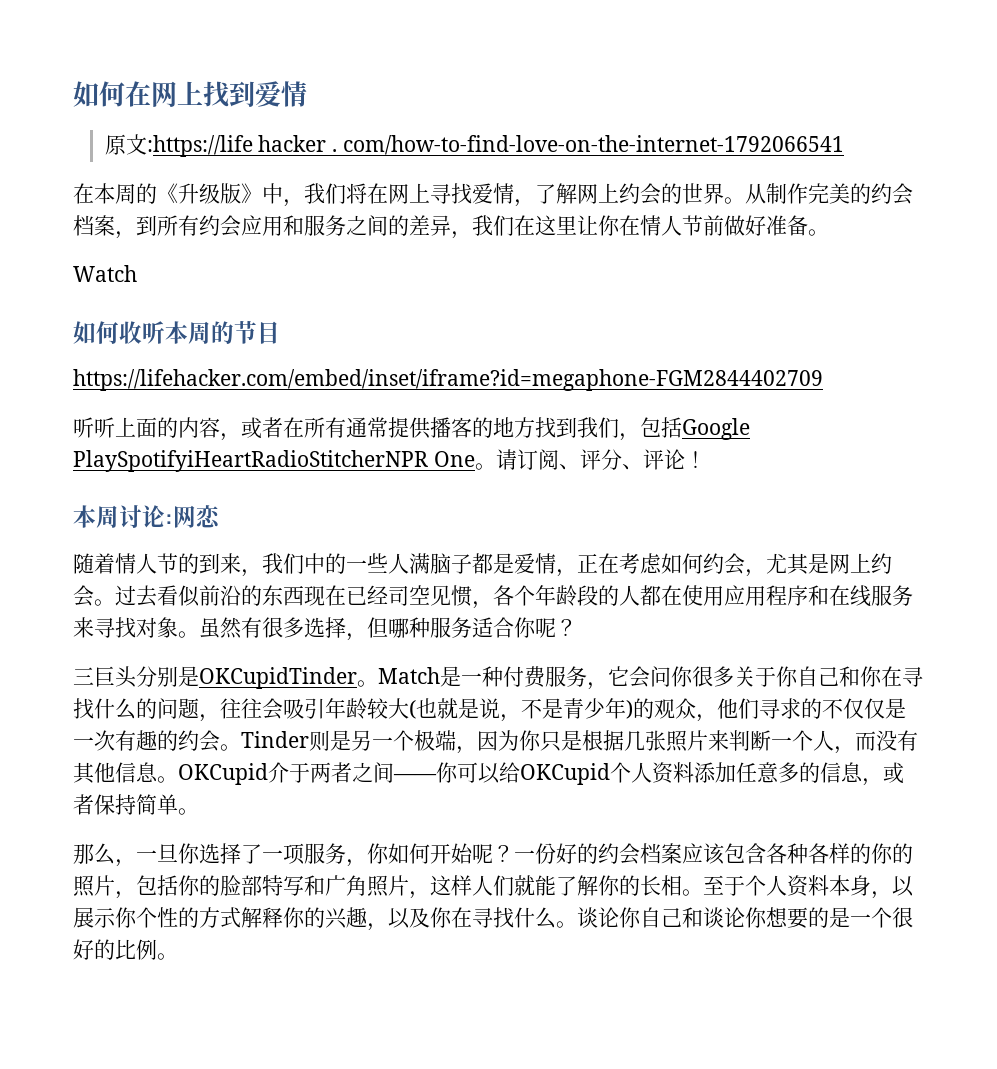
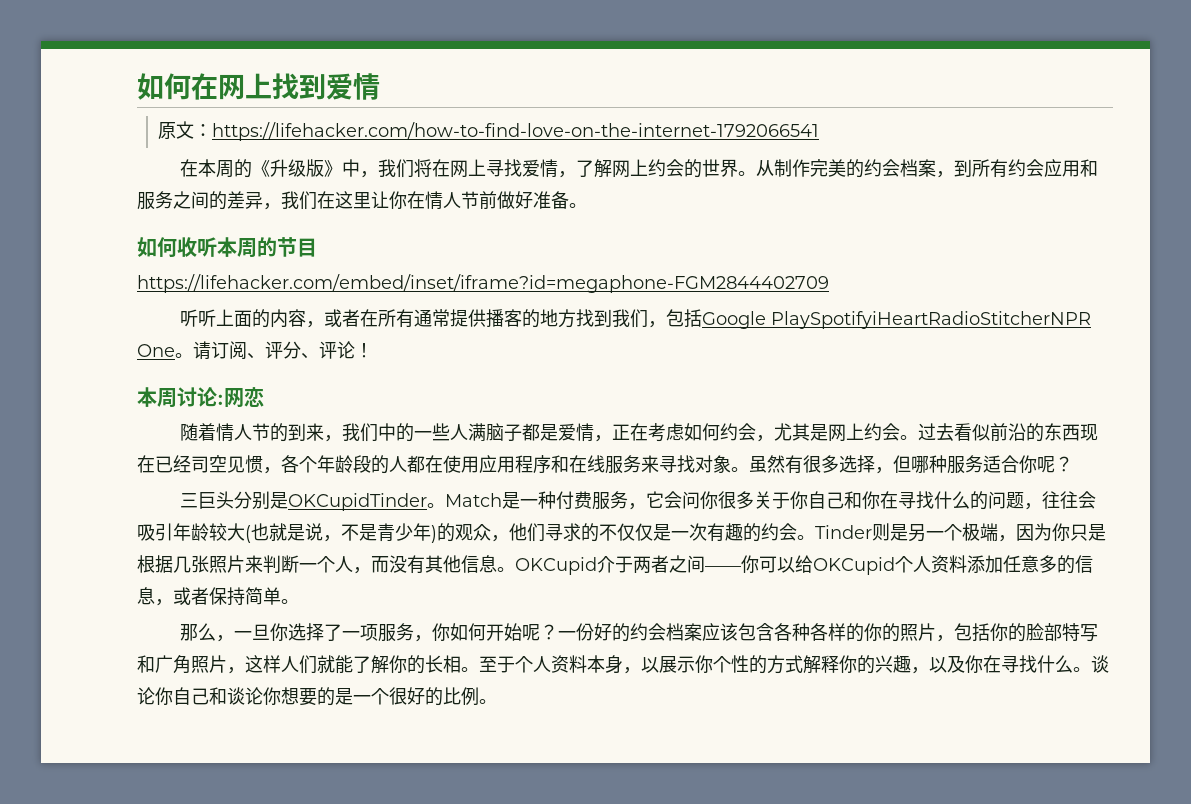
- 原文:https://life hacker . com/how-to-find-love-on-the-internet-1792066541
+ 原文：https://lifehacker.com/how-to-find-love-on-the-internet-1792066541
- Watch

